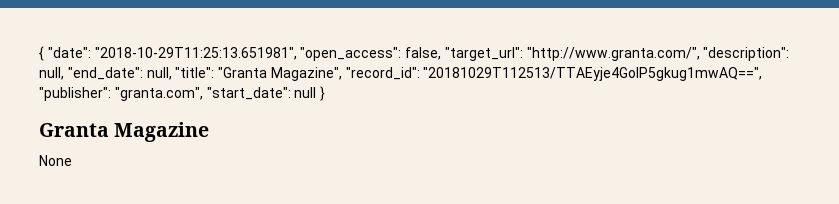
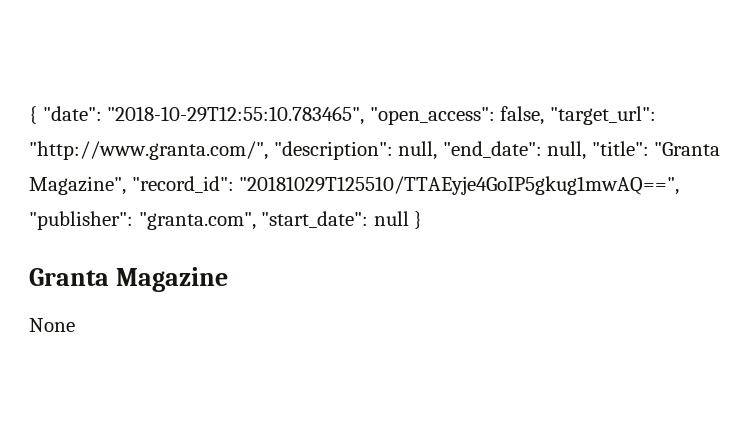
- { "date": "2018-10-29T11:25:13.651981", "open_access": false, "target_url": "http://www.granta.com/", "description": null, "end_date": null, "title": "Granta Magazine", "record_id": "20181029T112513/TTAEyje4GoIP5gkug1mwAQ==", "publisher": "granta.com", "start_date": null }
+ { "date": "2018-10-29T12:55:10.783465", "open_access": false, "target_url": "http://www.granta.com/", "description": null, "end_date": null, "title": "Granta Magazine", "record_id": "20181029T125510/TTAEyje4GoIP5gkug1mwAQ==", "publisher": "granta.com", "start_date": null }

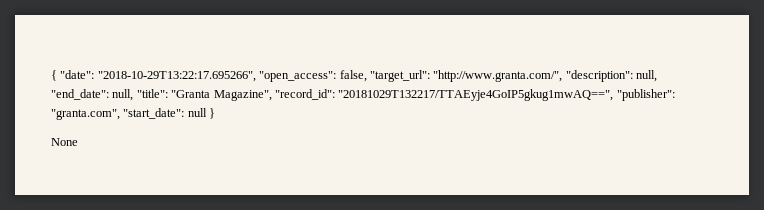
- { "date": "2018-10-29T12:55:10.783465", "open_access": false, "target_url": "http://www.granta.com/", "description": null, "end_date": null, "title": "Granta Magazine", "record_id": "20181029T125510/TTAEyje4GoIP5gkug1mwAQ==", "publisher": "granta.com", "start_date": null }
+ { "date": "2018-10-29T13:22:17.695266", "open_access": false, "target_url": "http://www.granta.com/", "description": null, "end_date": null, "title": "Granta Magazine", "record_id": "20181029T132217/TTAEyje4GoIP5gkug1mwAQ==", "publisher": "granta.com", "start_date": null }
- Granta Magazine

